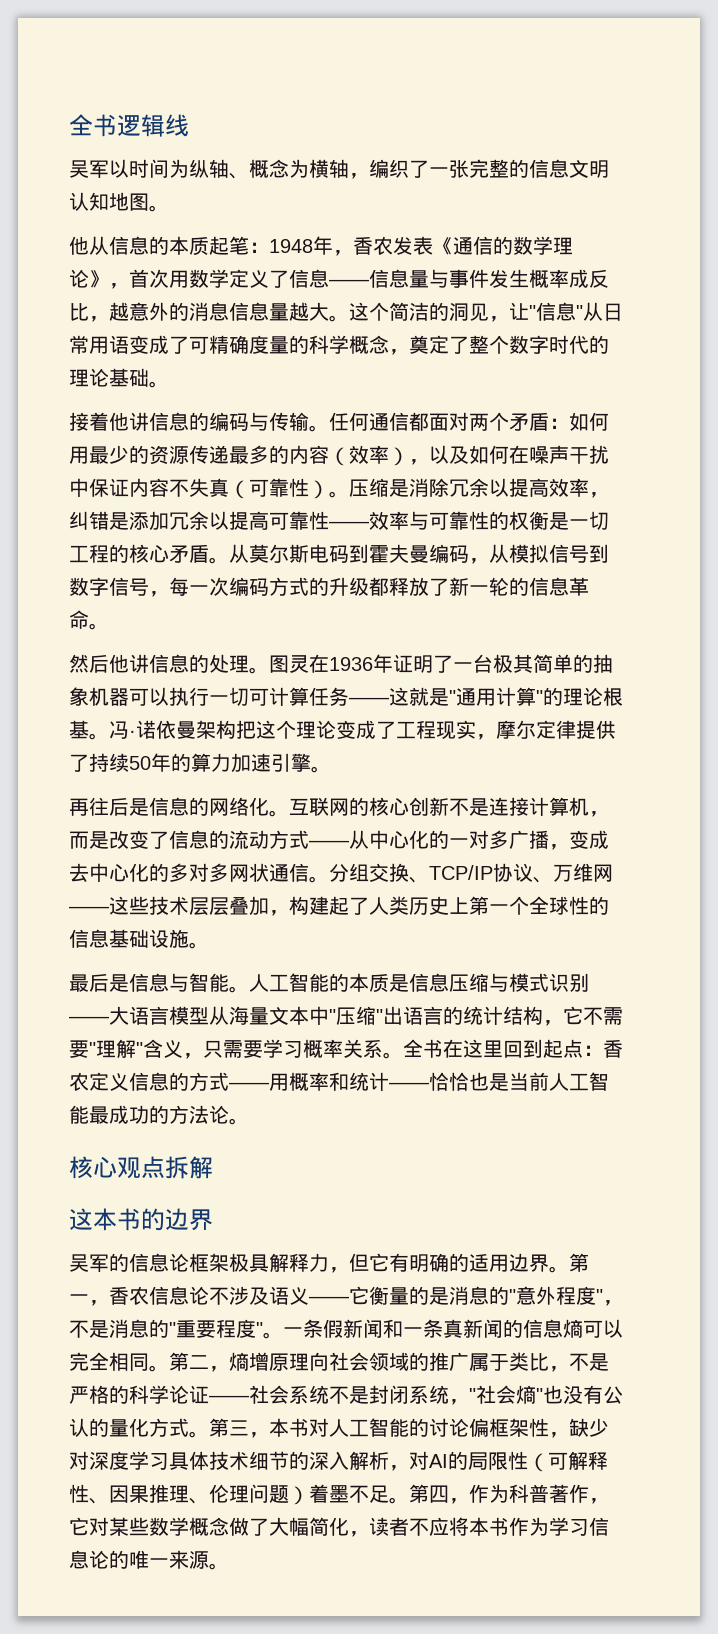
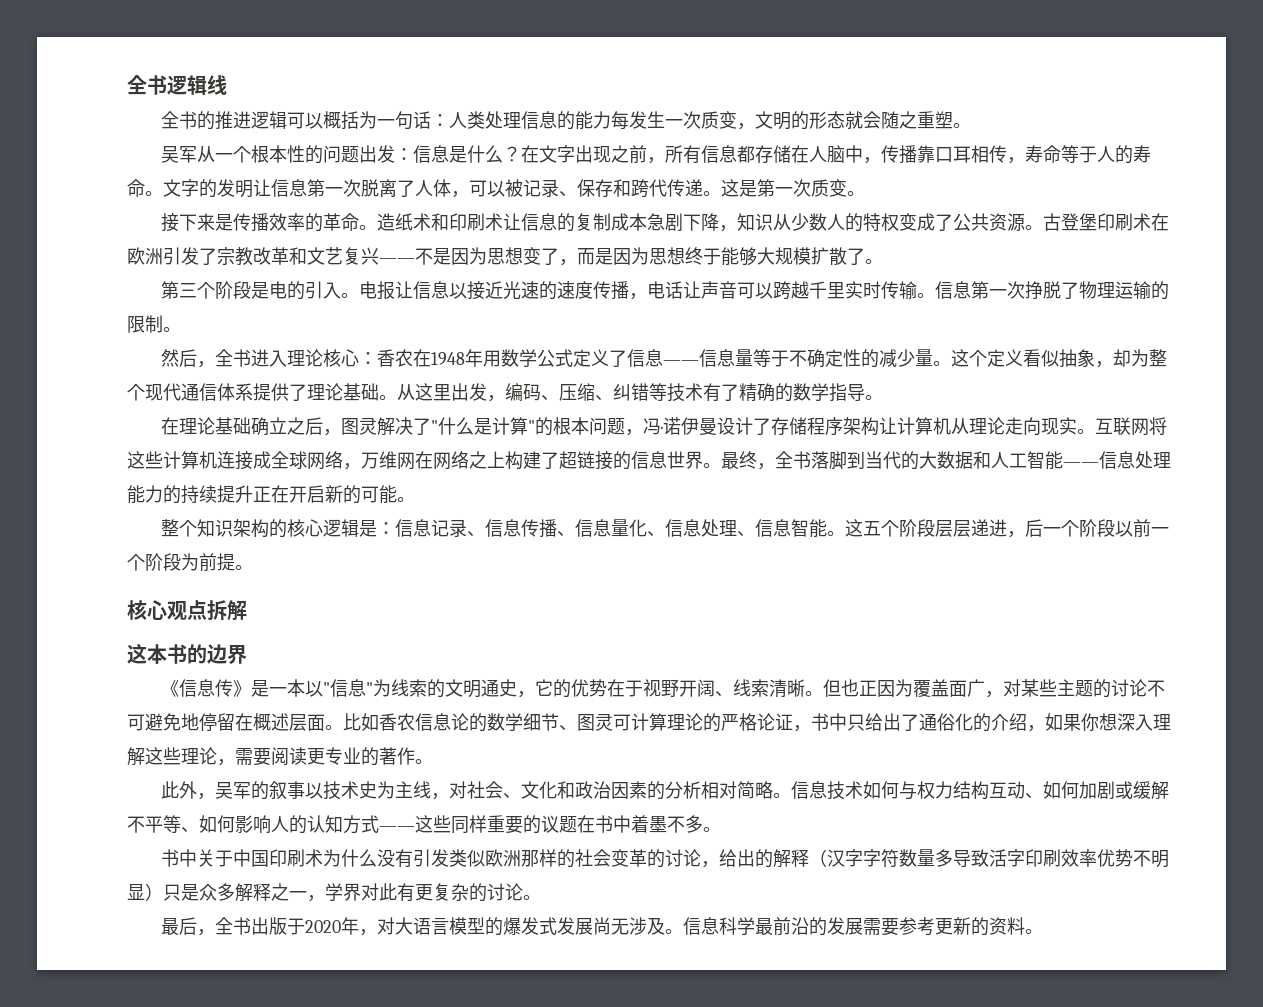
- 吴军以时间为纵轴、概念为横轴，编织了一张完整的信息文明认知地图。
- 他从信息的本质起笔：1948年，香农发表《通信的数学理论》，首次用数学定义了信息——信息量与事件发生概率成反比，越意外的消息信息量越大。这个简洁的洞见，让"信息"从日常用语变成了可精确度量的科学概念，奠定了整个数字时代的理论基础。
- 接着他讲信息的编码与传输。任何通信都面对两个矛盾：如何用最少的资源传递最多的内容（效率），以及如何在噪声干扰中保证内容不失真（可靠性）。压缩是消除冗余以提高效率，纠错是添加冗余以提高可靠性——效率与可靠性的权衡是一切工程的核心矛盾。从莫尔斯电码到霍夫曼编码，从模拟信号到数字信号，每一次编码方式的升级都释放了新一轮的信息革命。
- 然后他讲信息的处理。图灵在1936年证明了一台极其简单的抽象机器可以执行一切可计算任务——这就是"通用计算"的理论根基。冯·诺依曼架构把这个理论变成了工程现实，摩尔定律提供了持续50年的算力加速引擎。
- 再往后是信息的网络化。互联网的核心创新不是连接计算机，而是改变了信息的流动方式——从中心化的一对多广播，变成去中心化的多对多网状通信。分组交换、TCP/IP协议、万维网——这些技术层层叠加，构建起了人类历史上第一个全球性的信息基础设施。
- 最后是信息与智能。人工智能的本质是信息压缩与模式识别——大语言模型从海量文本中"压缩"出语言的统计结构，它不需要"理解"含义，只需要学习概率关系。全书在这里回到起点：香农定义信息的方式——用概率和统计——恰恰也是当前人工智能最成功的方法论。
+ 全书的推进逻辑可以概括为一句话：人类处理信息的能力每发生一次质变，文明的形态就会随之重塑。
+ 吴军从一个根本性的问题出发：信息是什么？在文字出现之前，所有信息都存储在人脑中，传播靠口耳相传，寿命等于人的寿命。文字的发明让信息第一次脱离了人体，可以被记录、保存和跨代传递。这是第一次质变。
+ 接下来是传播效率的革命。造纸术和印刷术让信息的复制成本急剧下降，知识从少数人的特权变成了公共资源。古登堡印刷术在欧洲引发了宗教改革和文艺复兴——不是因为思想变了，而是因为思想终于能够大规模扩散了。
+ 第三个阶段是电的引入。电报让信息以接近光速的速度传播，电话让声音可以跨越千里实时传输。信息第一次挣脱了物理运输的限制。
+ 然后，全书进入理论核心：香农在1948年用数学公式定义了信息——信息量等于不确定性的减少量。这个定义看似抽象，却为整个现代通信体系提供了理论基础。从这里出发，编码、压缩、纠错等技术有了精确的数学指导。
+ 在理论基础确立之后，图灵解决了"什么是计算"的根本问题，冯·诺伊曼设计了存储程序架构让计算机从理论走向现实。互联网将这些计算机连接成全球网络，万维网在网络之上构建了超链接的信息世界。最终，全书落脚到当代的大数据和人工智能——信息处理能力的持续提升正在开启新的可能。
+ 整个知识架构的核心逻辑是：信息记录、信息传播、信息量化、信息处理、信息智能。这五个阶段层层递进，后一个阶段以前一个阶段为前提。
- 吴军的信息论框架极具解释力，但它有明确的适用边界。第一，香农信息论不涉及语义——它衡量的是消息的"意外程度"，不是消息的"重要程度"。一条假新闻和一条真新闻的信息熵可以完全相同。第二，熵增原理向社会领域的推广属于类比，不是严格的科学论证——社会系统不是封闭系统，"社会熵"也没有公认的量化方式。第三，本书对人工智能的讨论偏框架性，缺少对深度学习具体技术细节的深入解析，对AI的局限性（可解释性、因果推理、伦理问题）着墨不足。第四，作为科普著作，它对某些数学概念做了大幅简化，读者不应将本书作为学习信息论的唯一来源。
+ 《信息传》是一本以"信息"为线索的文明通史，它的优势在于视野开阔、线索清晰。但也正因为覆盖面广，对某些主题的讨论不可避免地停留在概述层面。比如香农信息论的数学细节、图灵可计算理论的严格论证，书中只给出了通俗化的介绍，如果你想深入理解这些理论，需要阅读更专业的著作。
+ 此外，吴军的叙事以技术史为主线，对社会、文化和政治因素的分析相对简略。信息技术如何与权力结构互动、如何加剧或缓解不平等、如何影响人的认知方式——这些同样重要的议题在书中着墨不多。
+ 书中关于中国印刷术为什么没有引发类似欧洲那样的社会变革的讨论，给出的解释（汉字字符数量多导致活字印刷效率优势不明显）只是众多解释之一，学界对此有更复杂的讨论。
+ 最后，全书出版于2020年，对大语言模型的爆发式发展尚无涉及。信息科学最前沿的发展需要参考更新的资料。

